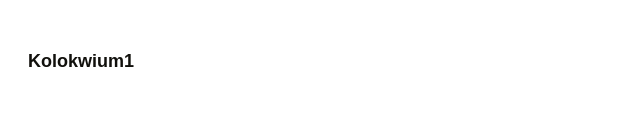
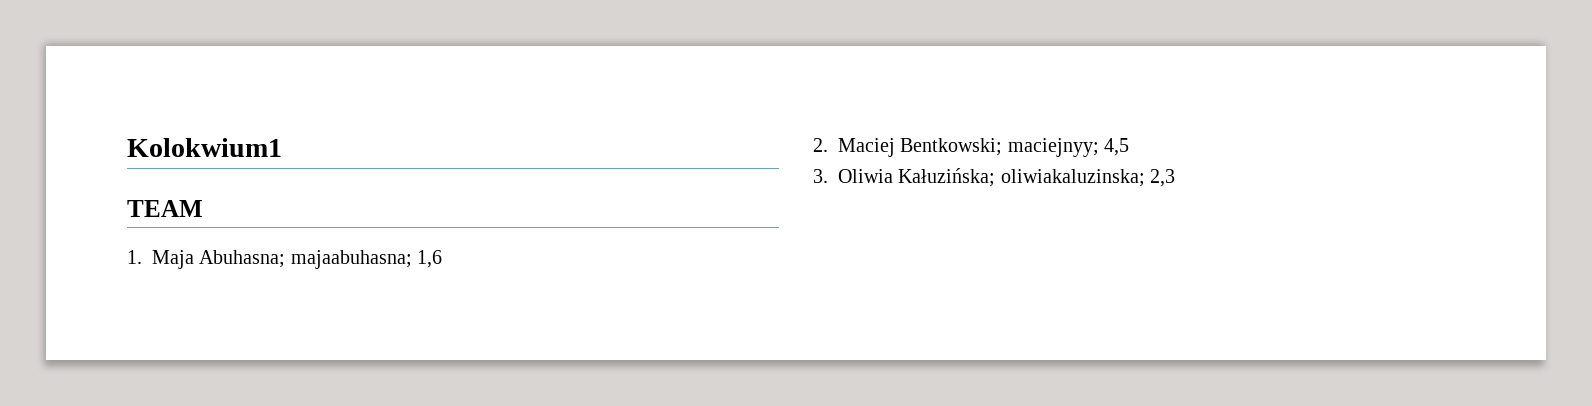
+ TEAM
+ 1. Maja Abuhasna; majaabuhasna; 1,6
+ 2. Maciej Bentkowski; maciejnyy; 4,5
+ 3. Oliwia Kałuzińska; oliwiakaluzinska; 2,3

